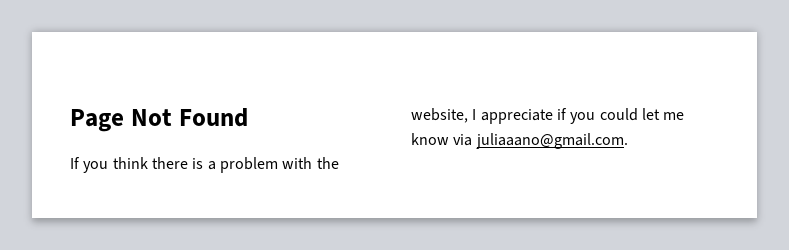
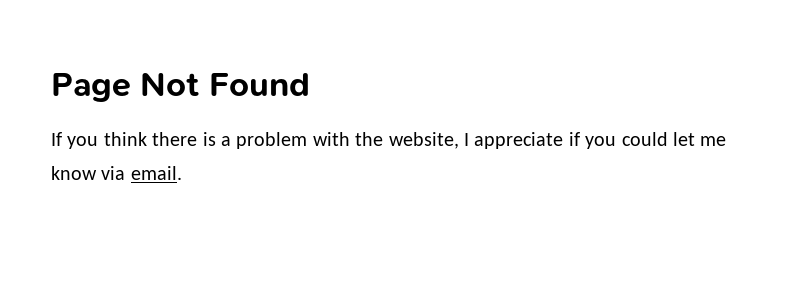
- If you think there is a problem with the website, I appreciate if you could let me know via juliaaano@gmail.com.
+ If you think there is a problem with the website, I appreciate if you could let me know via email.

